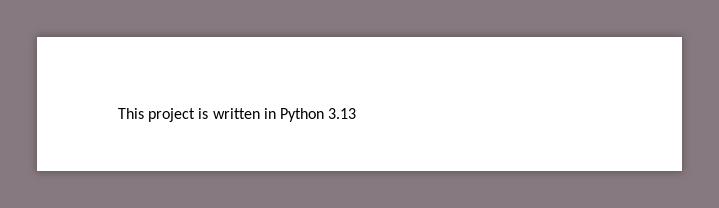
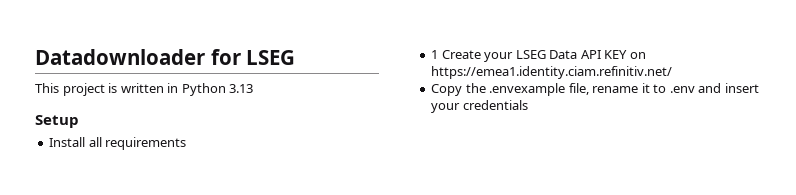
+ Datadownloader for LSEG
+ Setup
+ Install all requirements
+ 1 Create your LSEG Data API KEY on https://emea1.identity.ciam.refinitiv.net/
+ Copy the .envexample file, rename it to .env and insert your credentials

